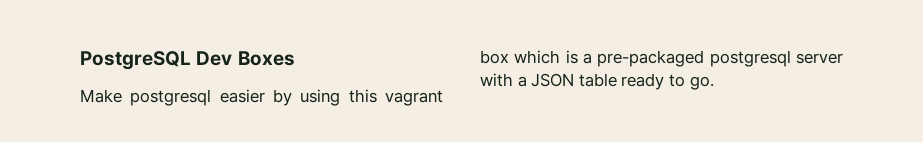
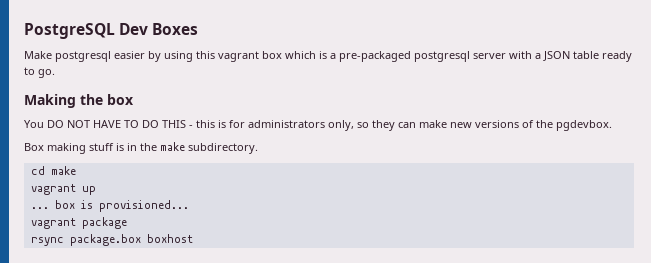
+ Making the box
+ You DO NOT HAVE TO DO THIS - this is for administrators only, so they can make new versions of the pgdevbox.
+ Box making stuff is in the make subdirectory.
+ cd make
+ vagrant up
+ ... box is provisioned...
+ vagrant package
+ rsync package.box boxhost

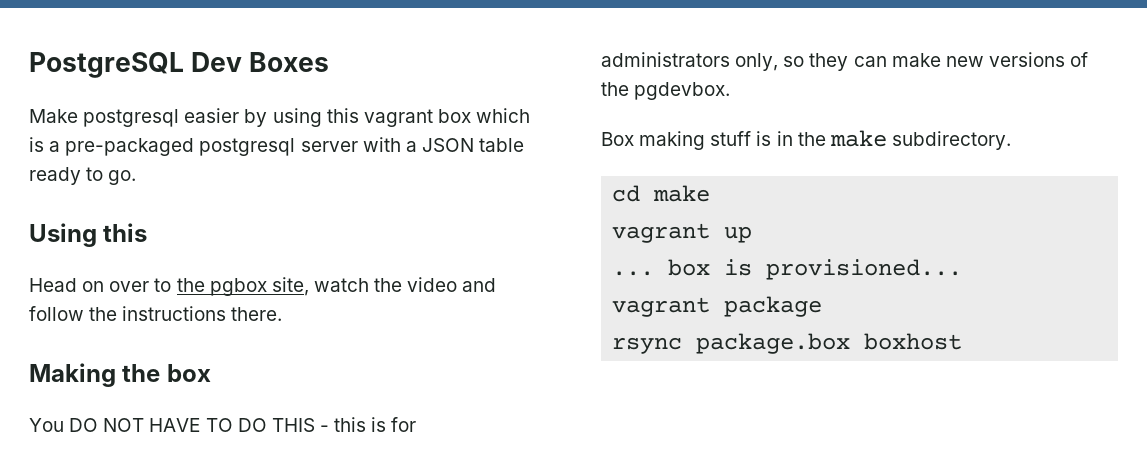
+ Using this
+ Head on over to the pgbox site, watch the video and follow the instructions there.

